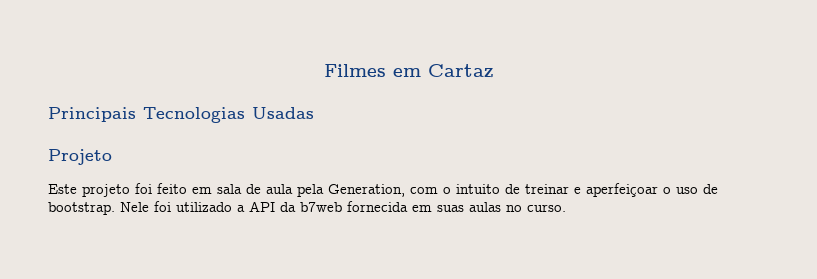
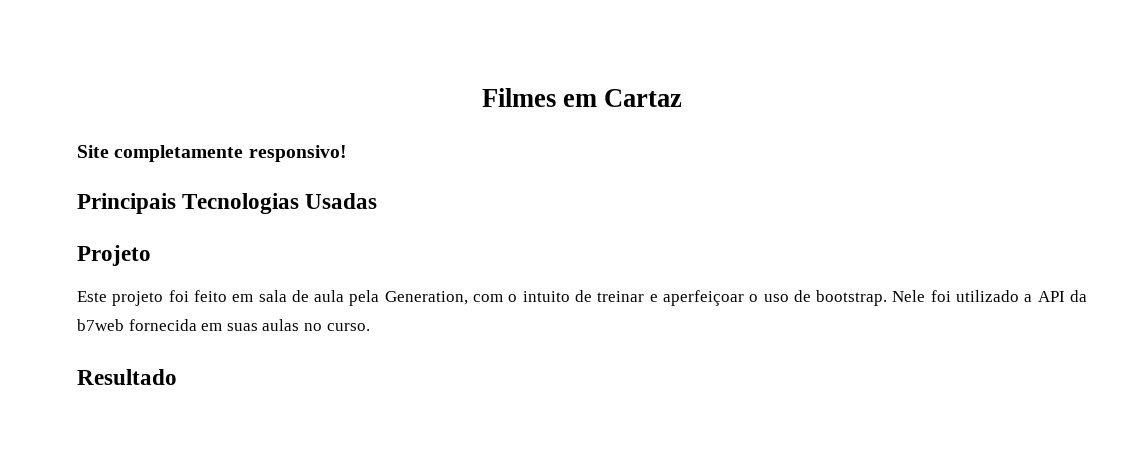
+ Site completamente responsivo!
+ Resultado

